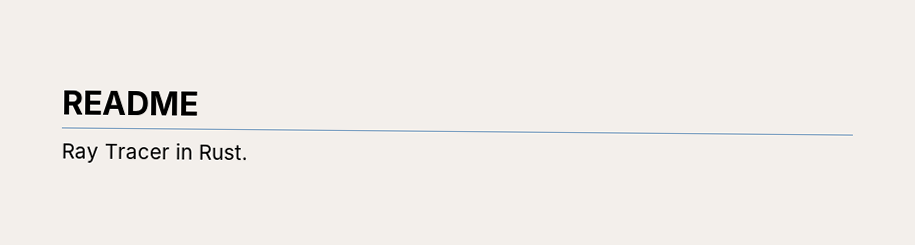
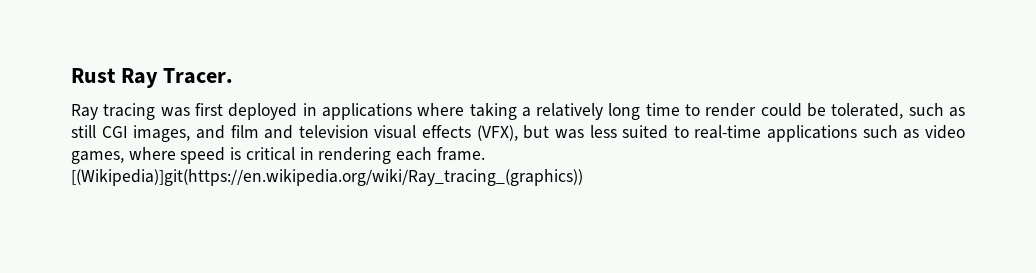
- README
- Ray Tracer in Rust.
+ Rust Ray Tracer.
+ Ray tracing was first deployed in applications where taking a relatively long time to render could be tolerated, such as still CGI images, and film and television visual effects (VFX), but was less suited to real-time applications such as video games, where speed is critical in rendering each frame. [(Wikipedia)]git(https://en.wikipedia.org/wiki/Ray_tracing_(graphics))

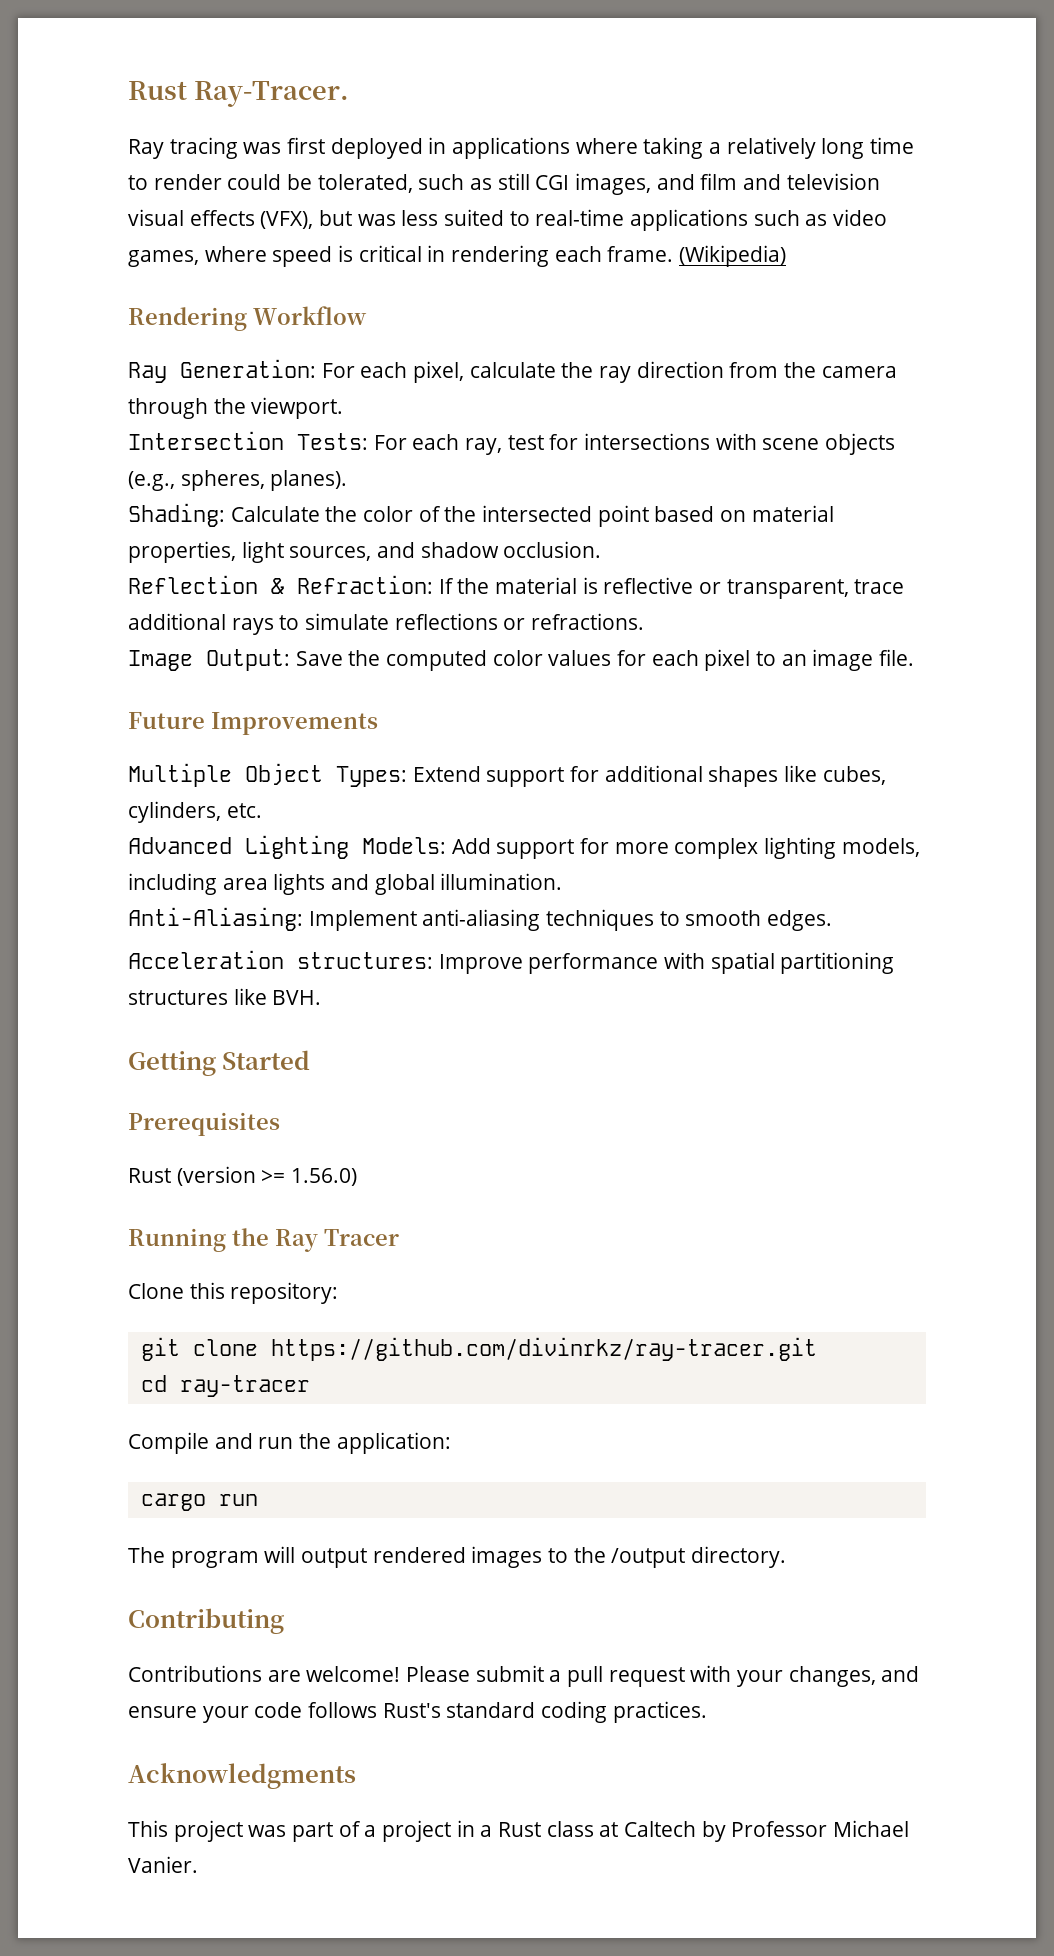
- Rust Ray Tracer.
+ Rust Ray-Tracer.
- [(Wikipedia)]git(https://en.wikipedia.org/wiki/Ray_tracing_(graphics))
+ (Wikipedia)
+ Rendering Workflow
+ Ray Generation: For each pixel, calculate the ray direction from the camera through the viewport.
+ Intersection Tests: For each ray, test for intersections with scene objects (e.g., spheres, planes).
+ Shading: Calculate the color of the intersected point based on material properties, light sources, and shadow occlusion.
+ Reflection & Refraction: If the material is reflective or transparent, trace additional rays to simulate reflections or refractions.
+ Image Output: Save the computed color values for each pixel to an image file.
+ Future Improvements
+ Multiple Object Types: Extend support for additional shapes like cubes, cylinders, etc.
+ Advanced Lighting Models: Add support for more complex lighting models, including area lights and global illumination.
+ Anti-Aliasing: Implement anti-aliasing techniques to smooth edges.
+ Acceleration structures: Improve performance with spatial partitioning structures like BVH.
+ Getting Started
+ Prerequisites
+ Rust (version >= 1.56.0)
+ Running the Ray Tracer
+ Clone this repository:
+ git clone https://github.com/divinrkz/ray-tracer.git
+ cd ray-tracer
+ Compile and run the application:
+ cargo run
+ The program will output rendered images to the /output directory.
+ Contributing
+ Contributions are welcome! Please submit a pull request with your changes, and ensure your code follows Rust's standard coding practices.
+ Acknowledgments
+ This project was part of a project in a Rust class at Caltech by Professor Michael Vanier.

